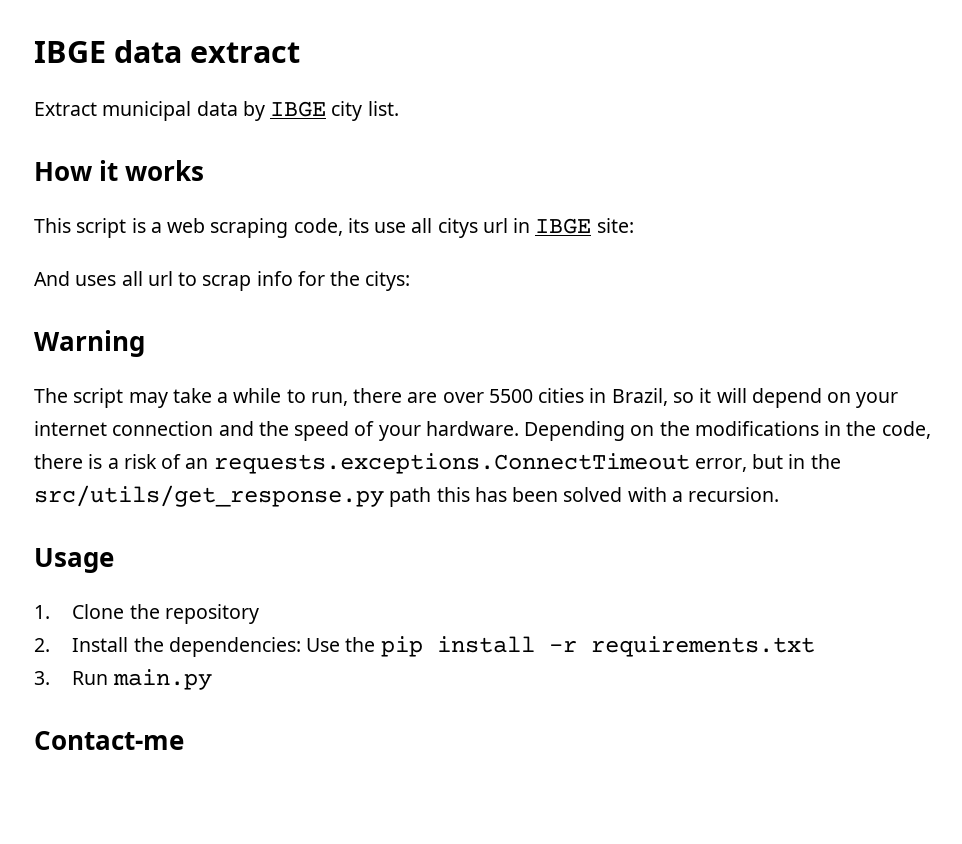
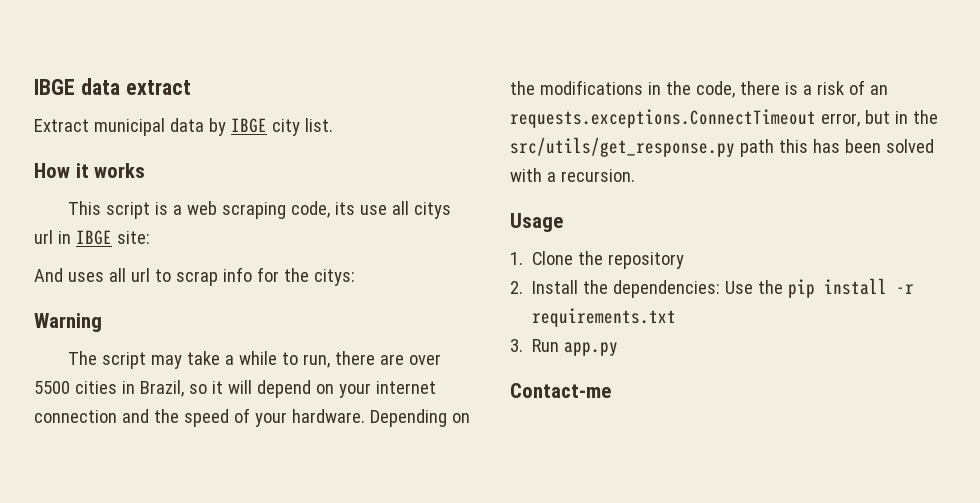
- 3. Run main.py
+ 3. Run app.py

